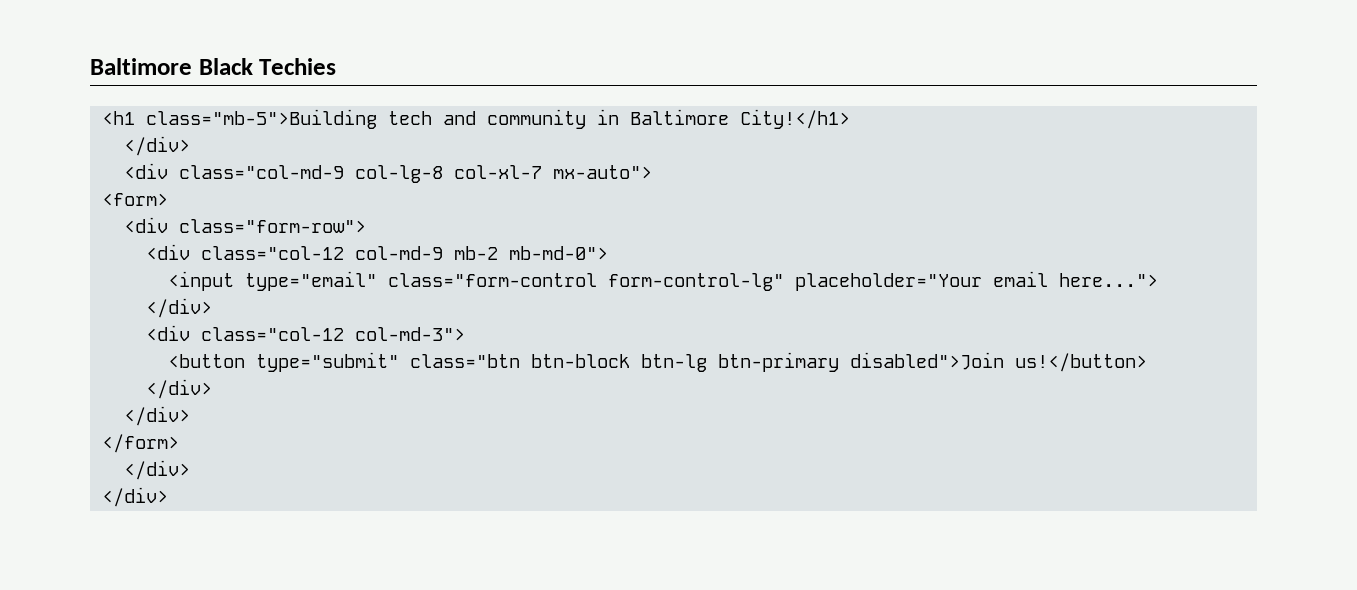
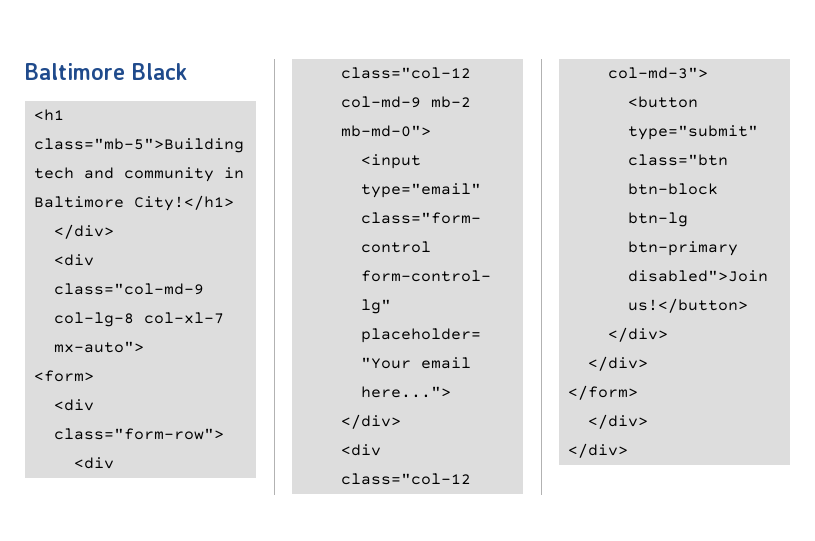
- Baltimore Black Techies
+ Baltimore Black

